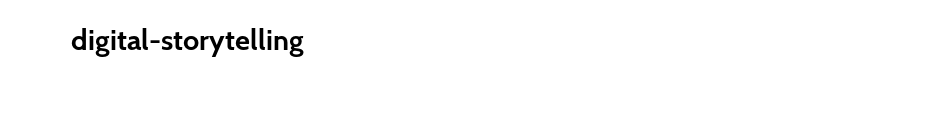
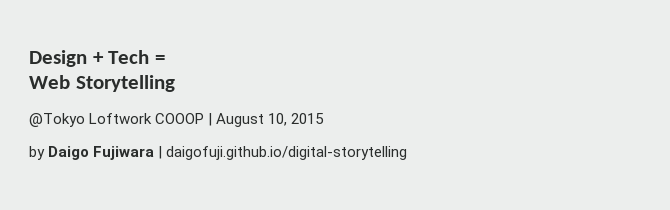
- digital-storytelling
+ Design + Tech =
+ Web Storytelling
+ @Tokyo Loftwork COOOP | August 10, 2015
+ by Daigo Fujiwara | daigofuji.github.io/digital-storytelling

